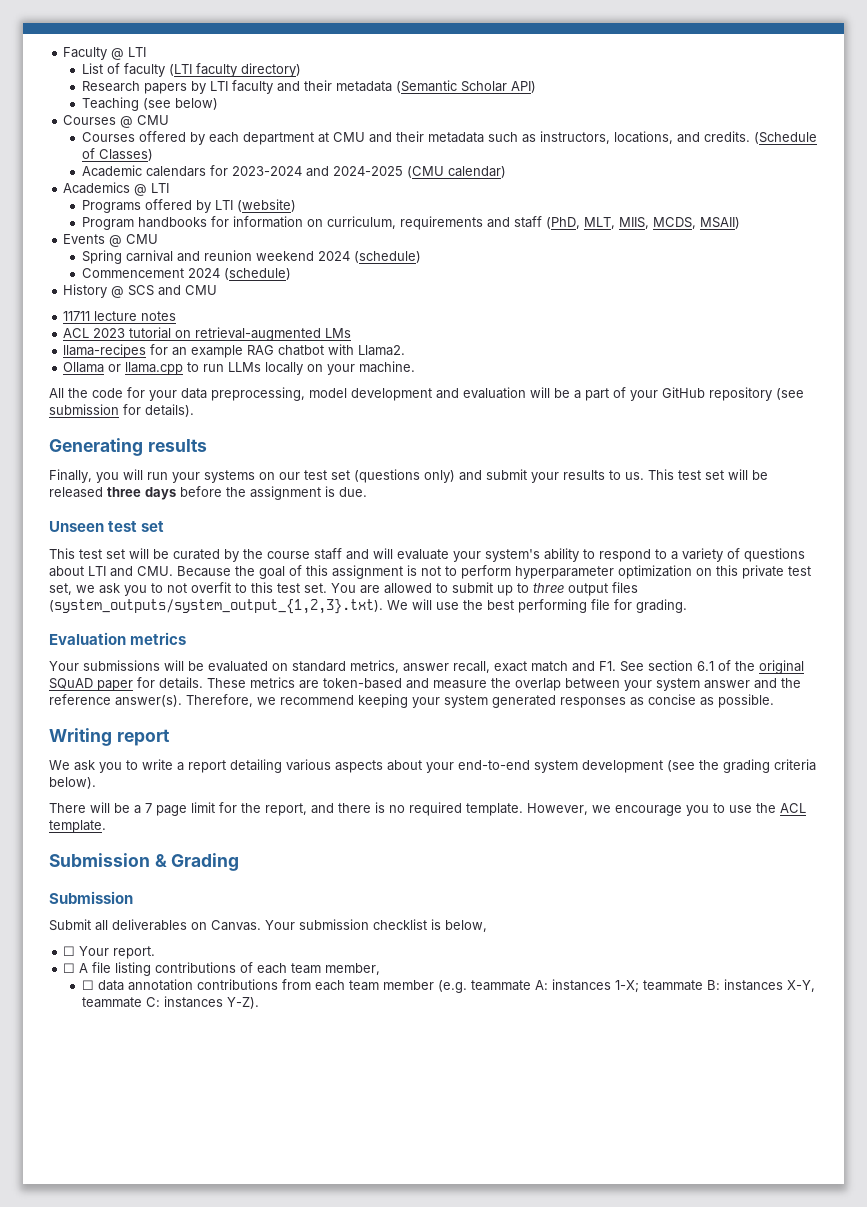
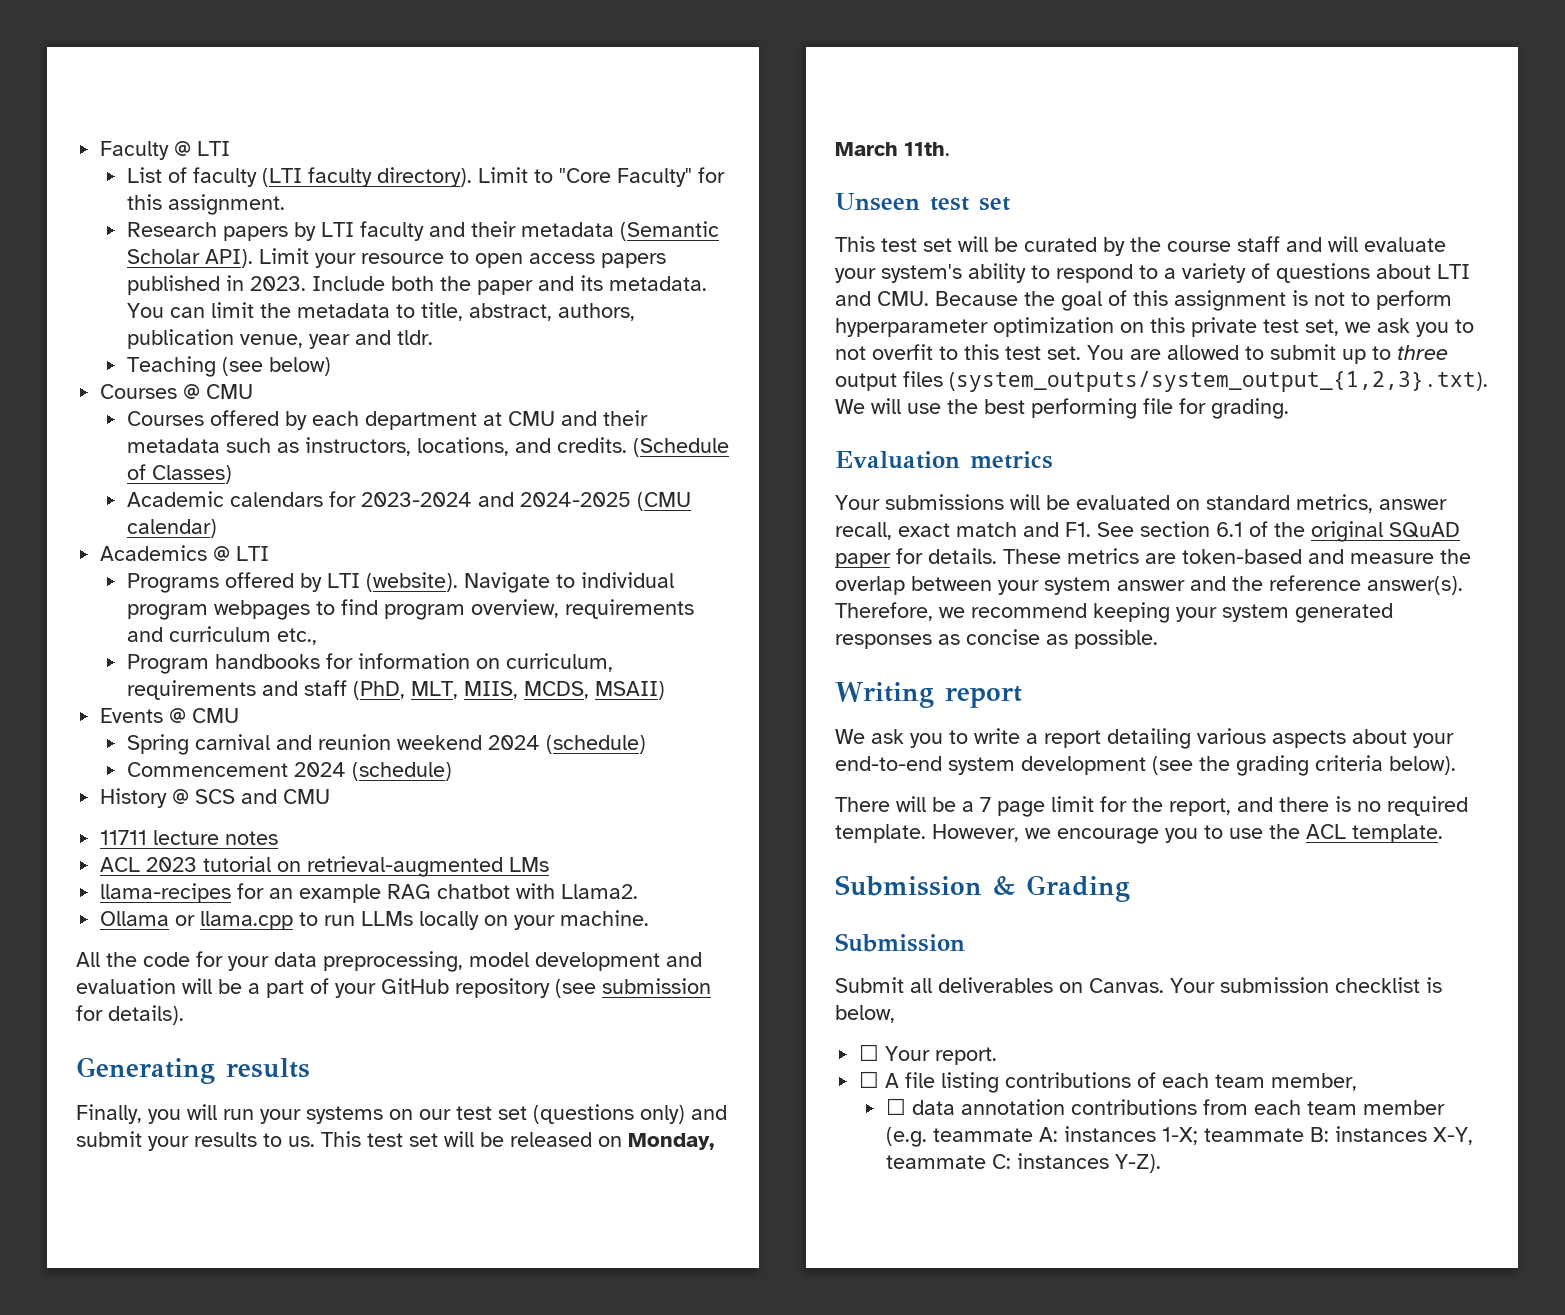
- List of faculty (LTI faculty directory)
+ List of faculty (LTI faculty directory). Limit to "Core Faculty" for this assignment.
- Research papers by LTI faculty and their metadata (Semantic Scholar API)
+ Research papers by LTI faculty and their metadata (Semantic Scholar API). Limit your resource to open access papers published in 2023. Include both the paper and its metadata. You can limit the metadata to title, abstract, authors, publication venue, year and tldr.
- Programs offered by LTI (website)
+ Programs offered by LTI (website). Navigate to individual program webpages to find program overview, requirements and curriculum etc.,
- This test set will be released three days before the assignment is due.
+ This test set will be released on Monday, March 11th.

